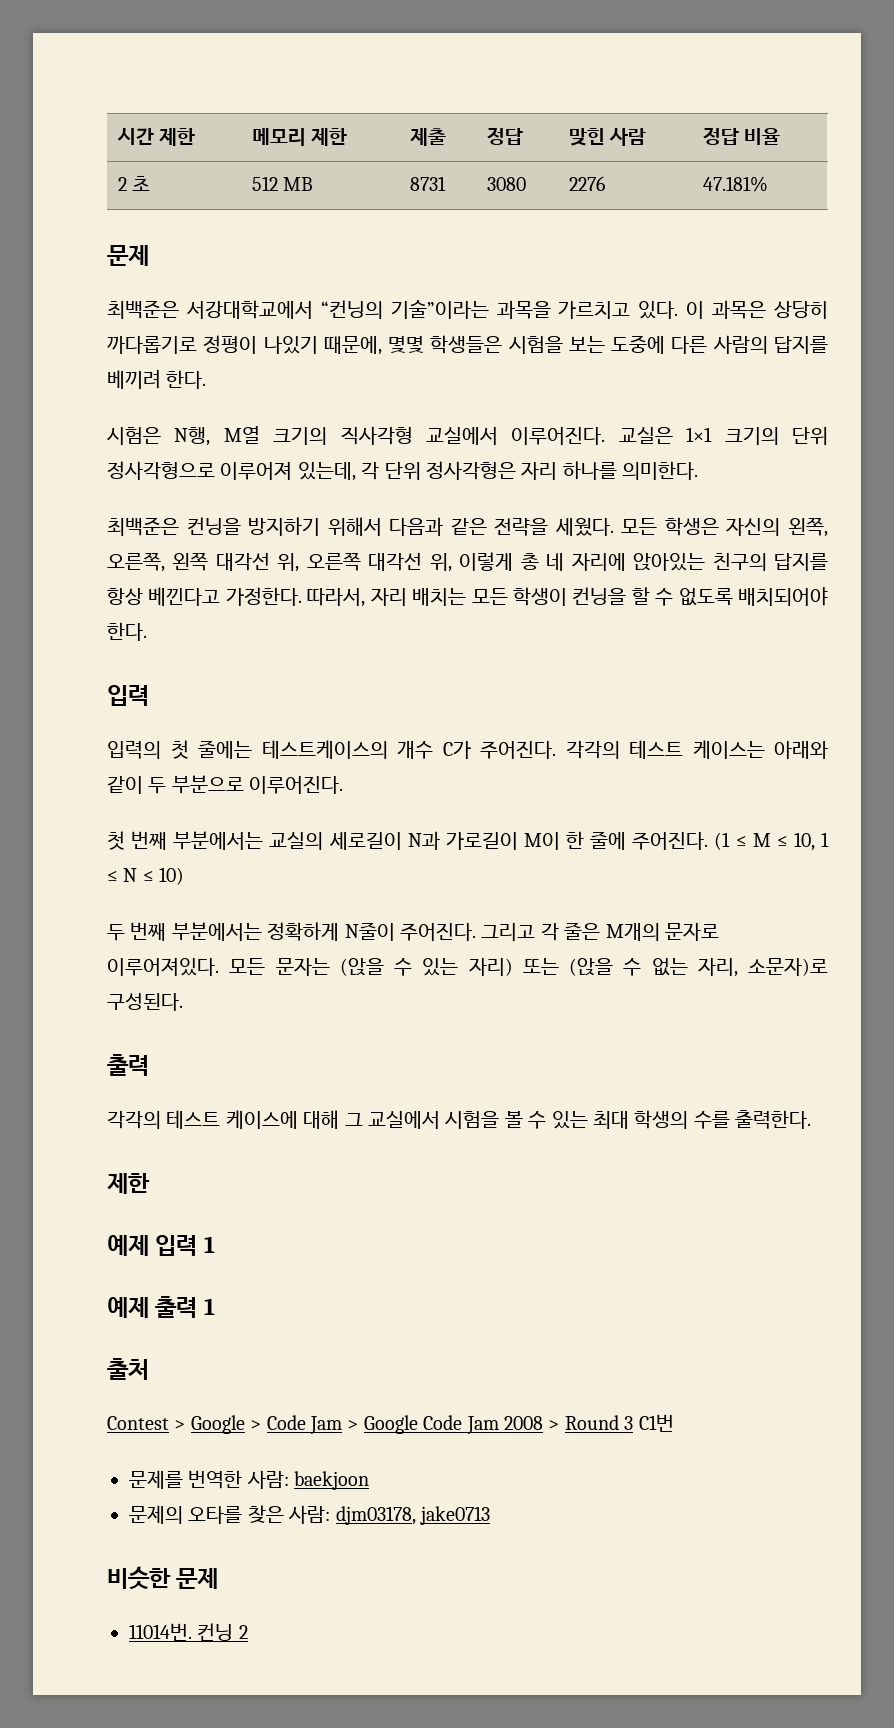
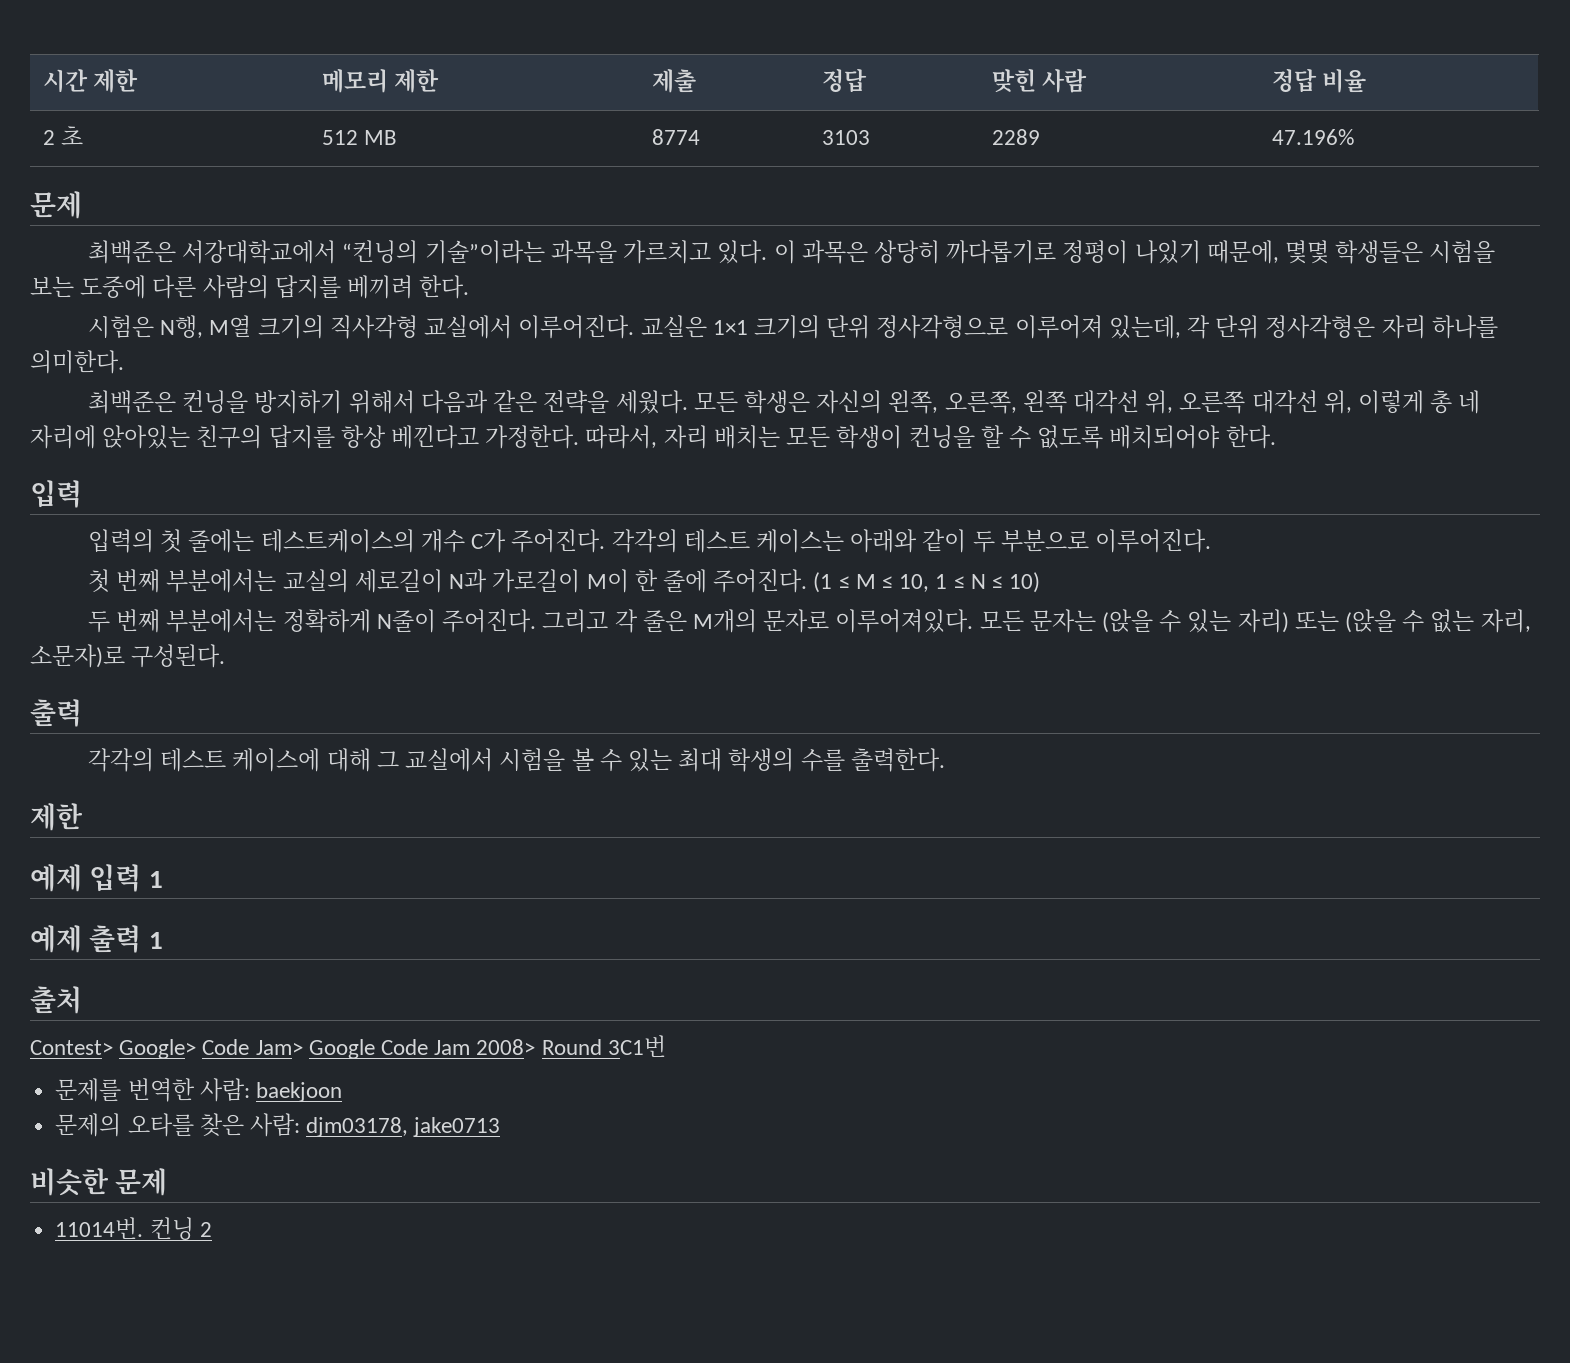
- 2 초 | 512 MB | 8731 | 3080 | 2276 | 47.181%
+ 2 초 | 512 MB | 8774 | 3103 | 2289 | 47.196%
- Contest > Google > Code Jam > Google Code Jam 2008 > Round 3 C1번
+ Contest> Google> Code Jam> Google Code Jam 2008> Round 3C1번

